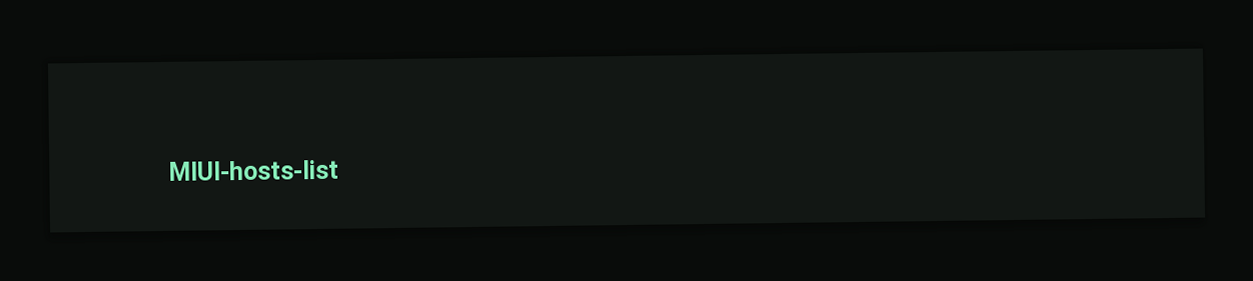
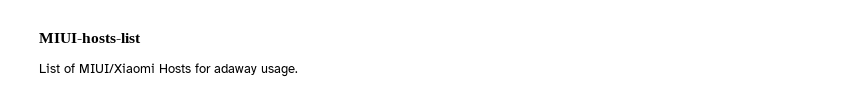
+ List of MIUI/Xiaomi Hosts for adaway usage.

